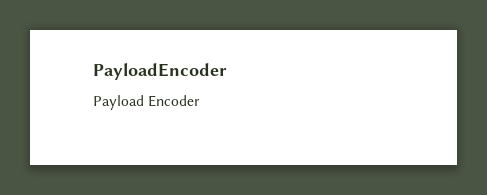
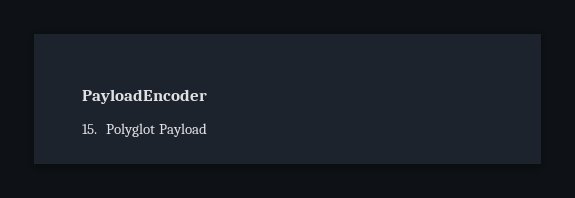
- Payload Encoder
+ 15. Polyglot Payload

